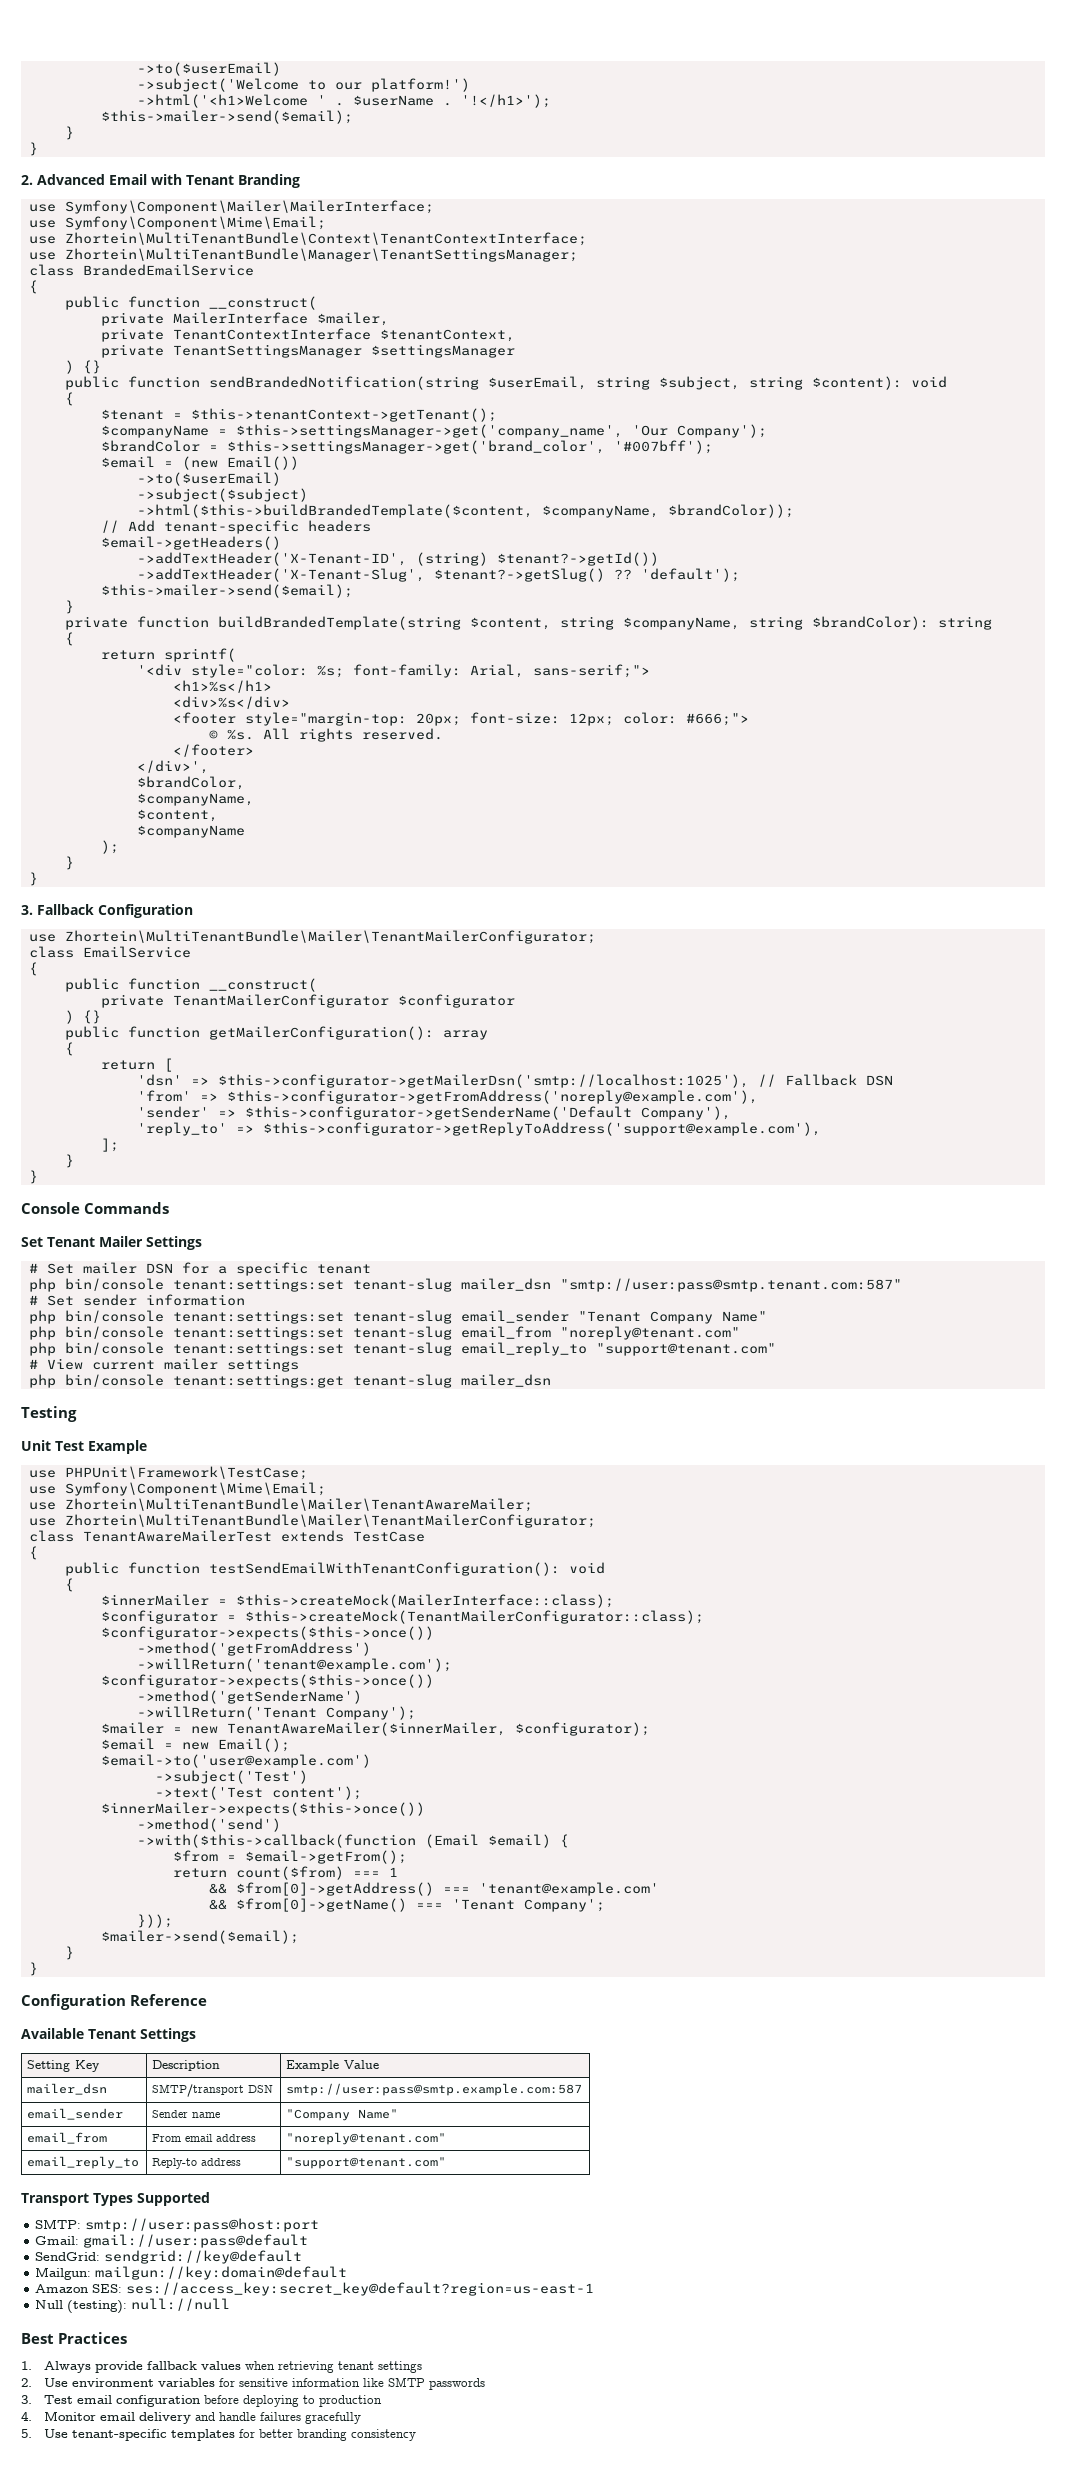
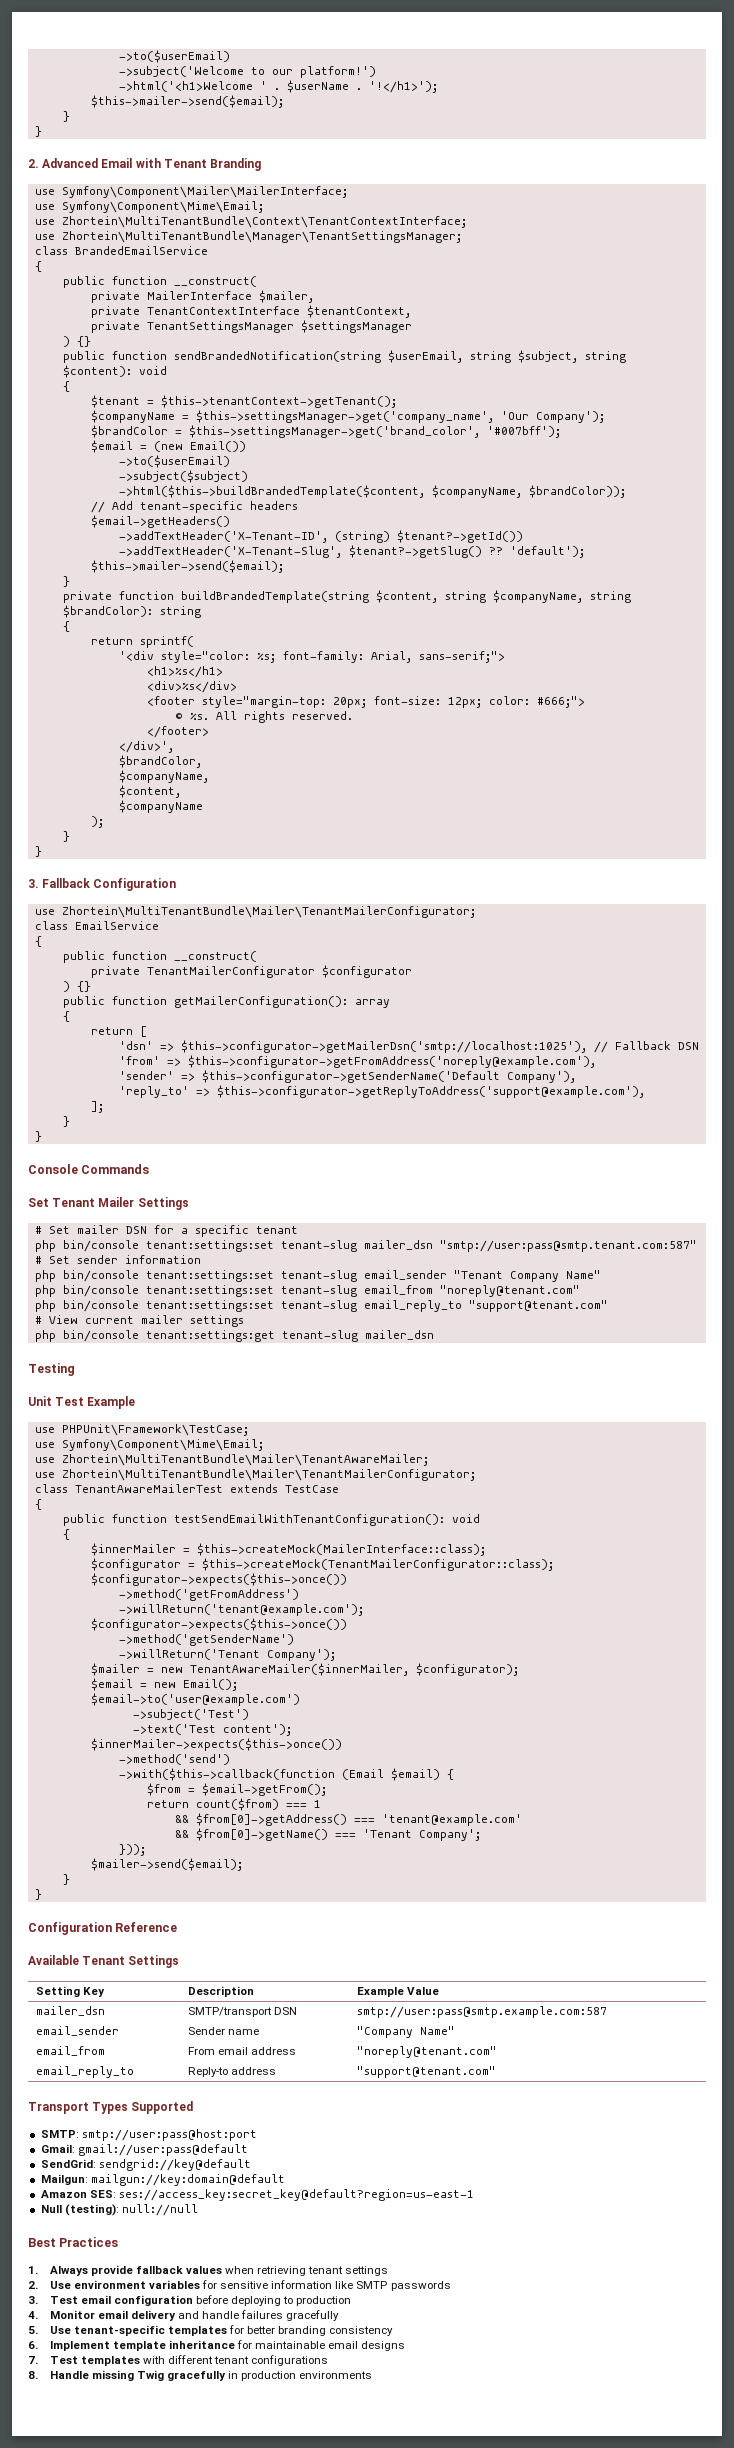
+ 6. Implement template inheritance for maintainable email designs
+ 7. Test templates with different tenant configurations
+ 8. Handle missing Twig gracefully in production environments

